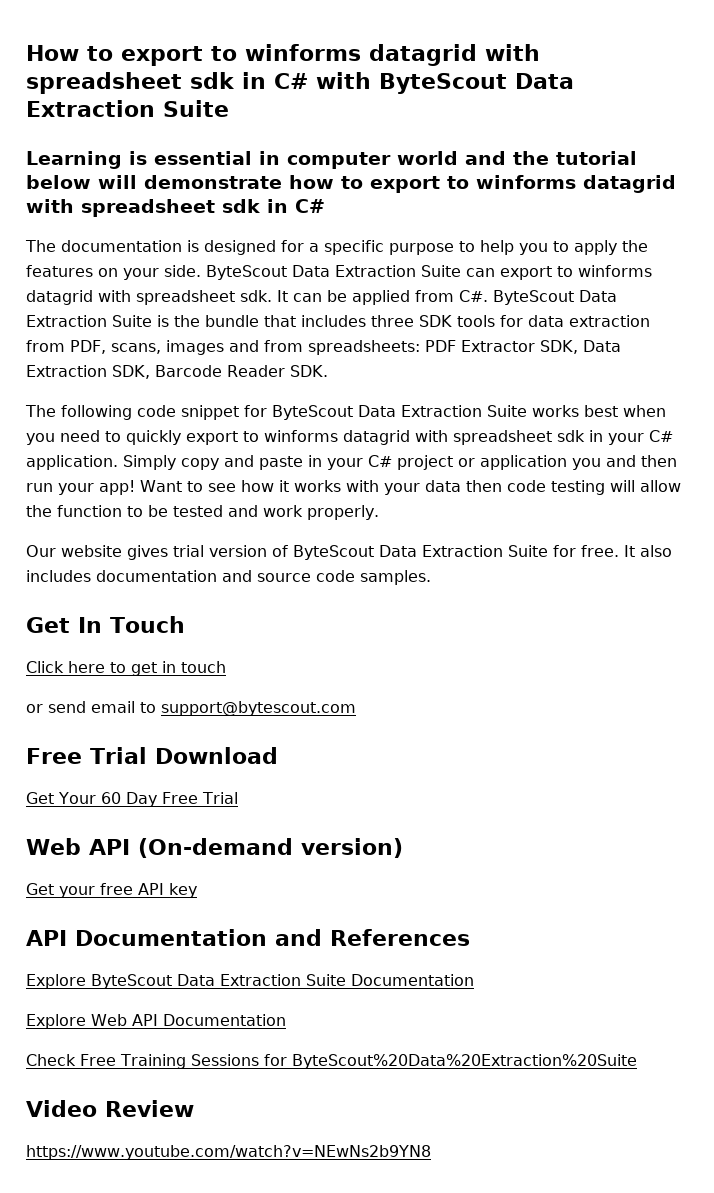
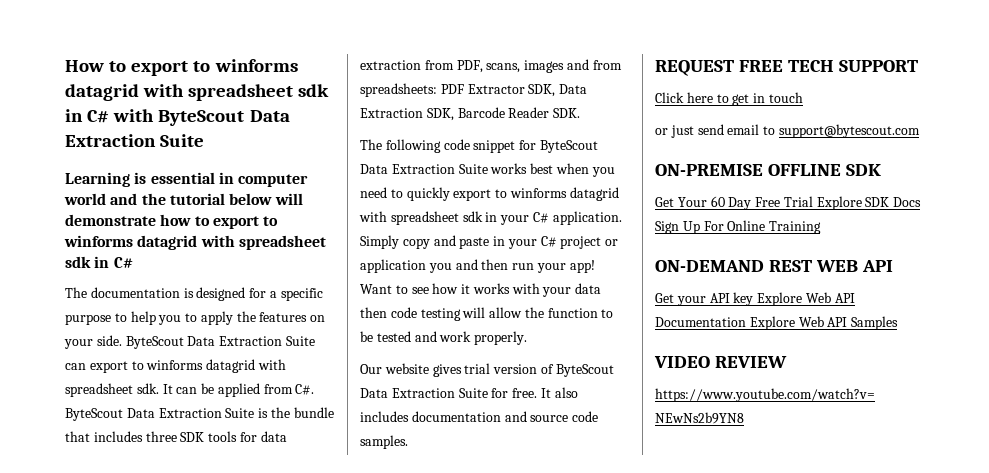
- Get In Touch
+ REQUEST FREE TECH SUPPORT
- or send email to support@bytescout.com
+ or just send email to support@bytescout.com
- Free Trial Download
+ ON-PREMISE OFFLINE SDK
- Get Your 60 Day Free Trial
- Web API (On-demand version)
+ Get Your 60 Day Free Trial Explore SDK Docs Sign Up For Online Training
+ ON-DEMAND REST WEB API
- Get your free API key
- API Documentation and References
- Explore ByteScout Data Extraction Suite Documentation
- Explore Web API Documentation
- Check Free Training Sessions for ByteScout%20Data%20Extraction%20Suite
- Video Review
+ Get your API key Explore Web API Documentation Explore Web API Samples
+ VIDEO REVIEW

